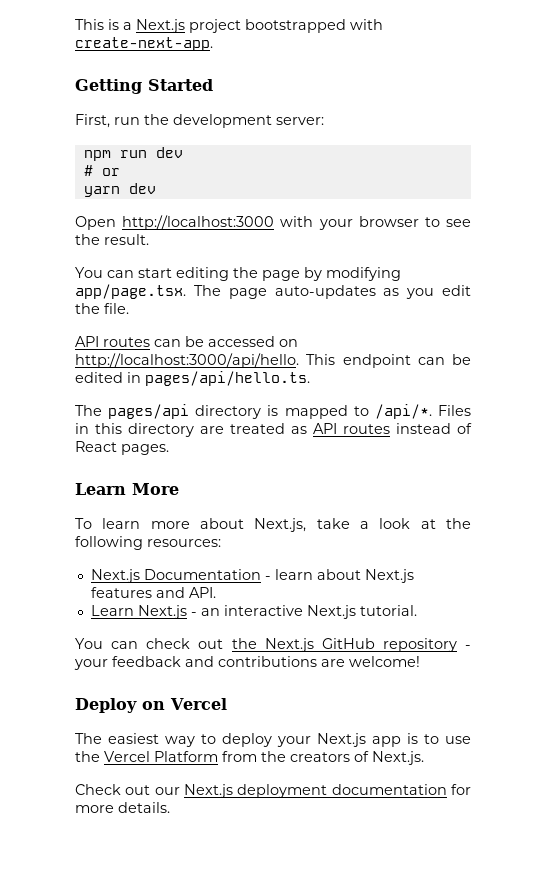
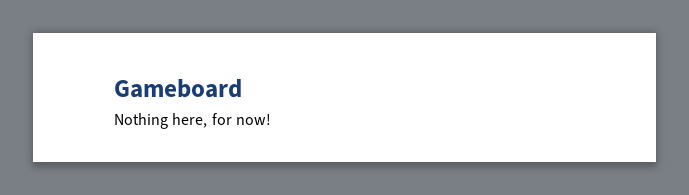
- This is a Next.js project bootstrapped with create-next-app.
- Getting Started
- First, run the development server:
- npm run dev
- # or
- yarn dev
- Open http://localhost:3000 with your browser to see the result.
- You can start editing the page by modifying app/page.tsx. The page auto-updates as you edit the file.
- API routes can be accessed on http://localhost:3000/api/hello. This endpoint can be edited in pages/api/hello.ts.
- The pages/api directory is mapped to /api/*. Files in this directory are treated as API routes instead of React pages.
- Learn More
- To learn more about Next.js, take a look at the following resources:
- Next.js Documentation - learn about Next.js features and API.
- Learn Next.js - an interactive Next.js tutorial.
- You can check out the Next.js GitHub repository - your feedback and contributions are welcome!
- Deploy on Vercel
- The easiest way to deploy your Next.js app is to use the Vercel Platform from the creators of Next.js.
- Check out our Next.js deployment documentation for more details.
+ Gameboard
+ Nothing here, for now!

